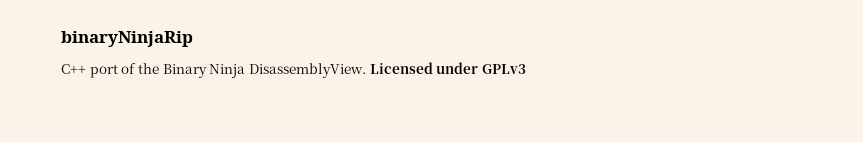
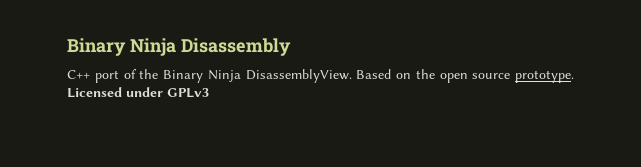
- binaryNinjaRip
+ Binary Ninja Disassembly
+ Based on the open source prototype.

